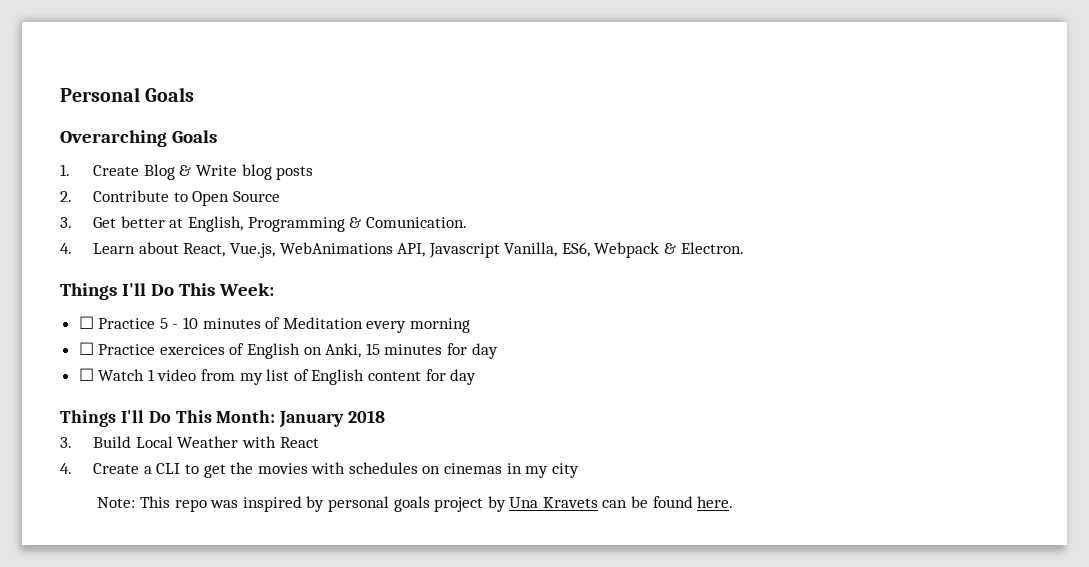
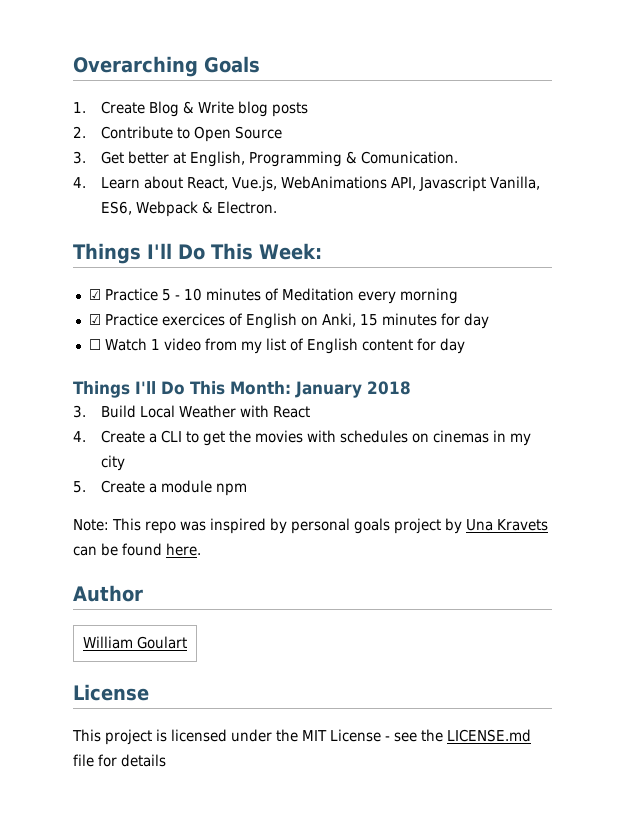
- Personal Goals
- ☐ Practice 5 - 10 minutes of Meditation every morning
+ ☑ Practice 5 - 10 minutes of Meditation every morning
- ☐ Practice exercices of English on Anki, 15 minutes for day
+ ☑ Practice exercices of English on Anki, 15 minutes for day
+ 5. Create a module npm
+ Author
+ William Goulart
+ License
+ This project is licensed under the MIT License - see the LICENSE.md file for details

